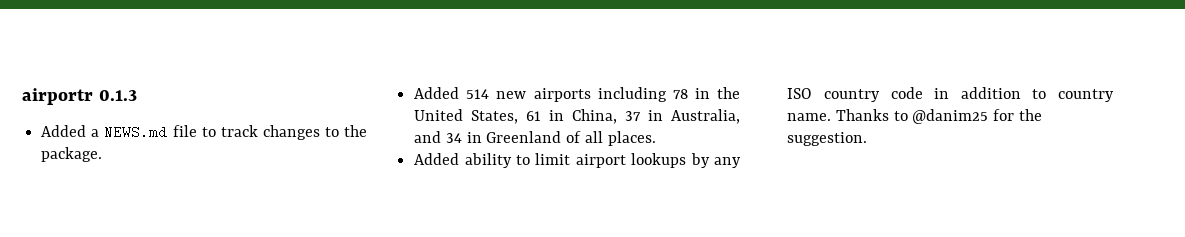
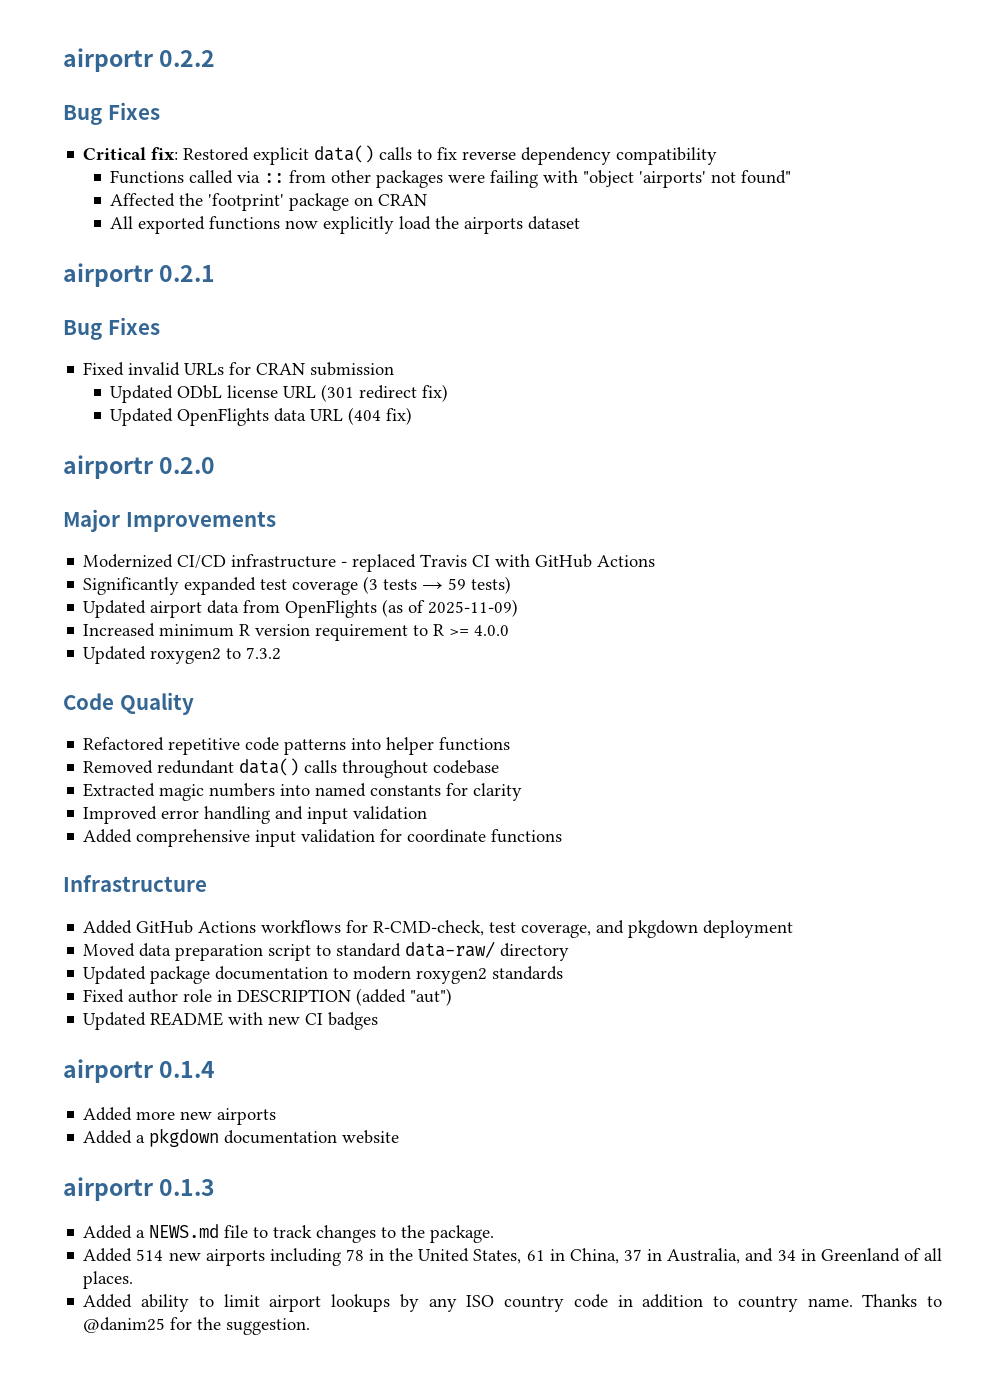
+ airportr 0.2.2
+ Bug Fixes
+ Critical fix: Restored explicit data() calls to fix reverse dependency compatibility
+ Functions called via :: from other packages were failing with "object 'airports' not found"
+ Affected the 'footprint' package on CRAN
+ All exported functions now explicitly load the airports dataset
+ airportr 0.2.1
+ Bug Fixes
+ Fixed invalid URLs for CRAN submission
+ Updated ODbL license URL (301 redirect fix)
+ Updated OpenFlights data URL (404 fix)
+ airportr 0.2.0
+ Major Improvements
+ Modernized CI/CD infrastructure - replaced Travis CI with GitHub Actions
+ Significantly expanded test coverage (3 tests → 59 tests)
+ Updated airport data from OpenFlights (as of 2025-11-09)
+ Increased minimum R version requirement to R >= 4.0.0
+ Updated roxygen2 to 7.3.2
+ Code Quality
+ Refactored repetitive code patterns into helper functions
+ Removed redundant data() calls throughout codebase
+ Extracted magic numbers into named constants for clarity
+ Improved error handling and input validation
+ Added comprehensive input validation for coordinate functions
+ Infrastructure
+ Added GitHub Actions workflows for R-CMD-check, test coverage, and pkgdown deployment
+ Moved data preparation script to standard data-raw/ directory
+ Updated package documentation to modern roxygen2 standards
+ Fixed author role in DESCRIPTION (added "aut")
+ Updated README with new CI badges
+ airportr 0.1.4
+ Added more new airports
+ Added a pkgdown documentation website

